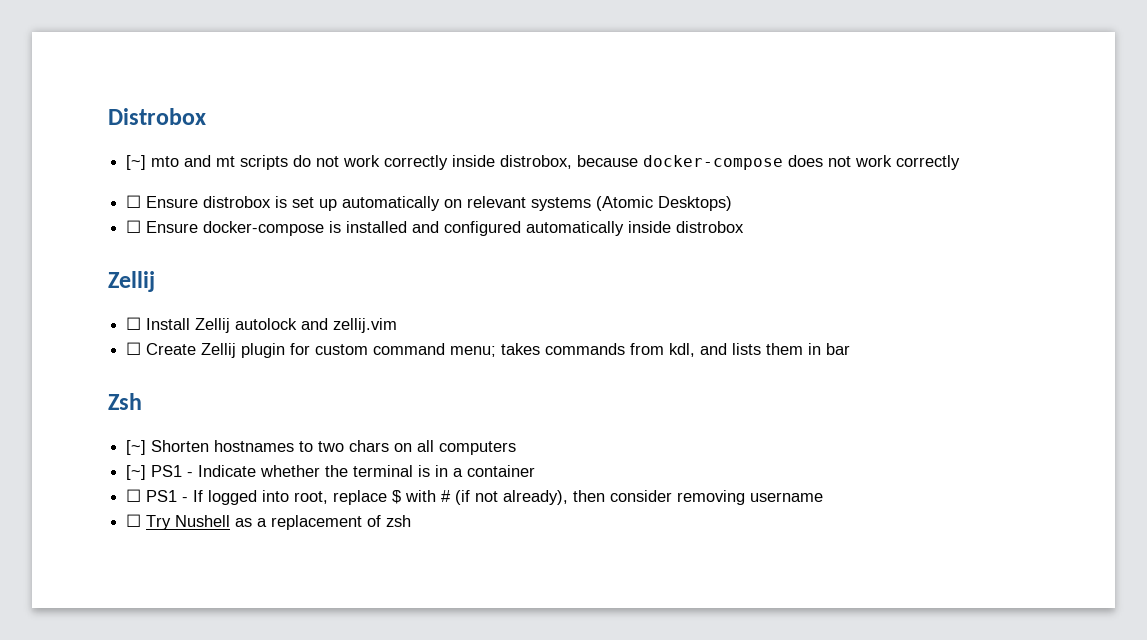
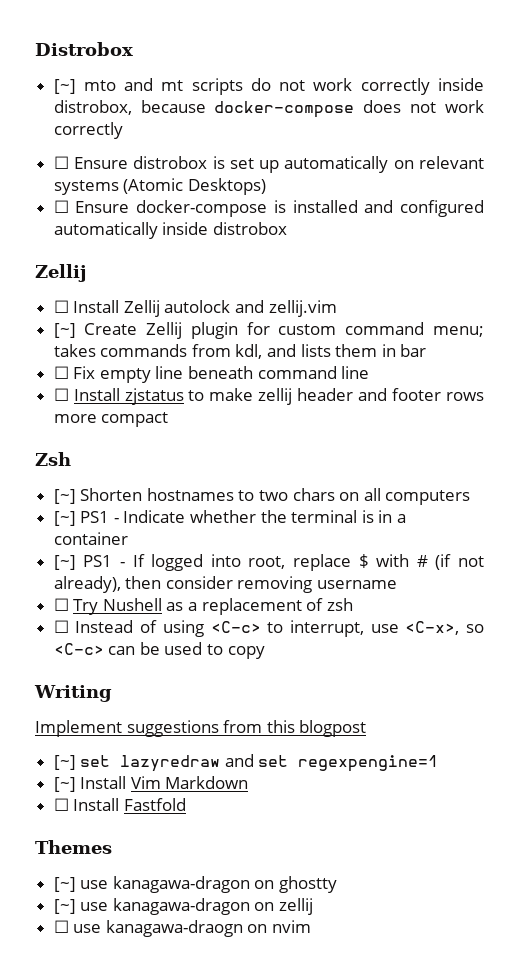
- ☐ Create Zellij plugin for custom command menu; takes commands from kdl, and lists them in bar
+ [~] Create Zellij plugin for custom command menu; takes commands from kdl, and lists them in bar
+ ☐ Fix empty line beneath command line
+ ☐ Install zjstatus to make zellij header and footer rows more compact
- ☐ PS1 - If logged into root, replace $ with # (if not already), then consider removing username
+ [~] PS1 - If logged into root, replace $ with # (if not already), then consider removing username
+ ☐ Instead of using <C-c> to interrupt, use <C-x>, so <C-c> can be used to copy
+ Writing
+ Implement suggestions from this blogpost
+ [~] set lazyredraw and set regexpengine=1
+ [~] Install Vim Markdown
+ ☐ Install Fastfold
+ Themes
+ [~] use kanagawa-dragon on ghostty
+ [~] use kanagawa-dragon on zellij
+ ☐ use kanagawa-draogn on nvim

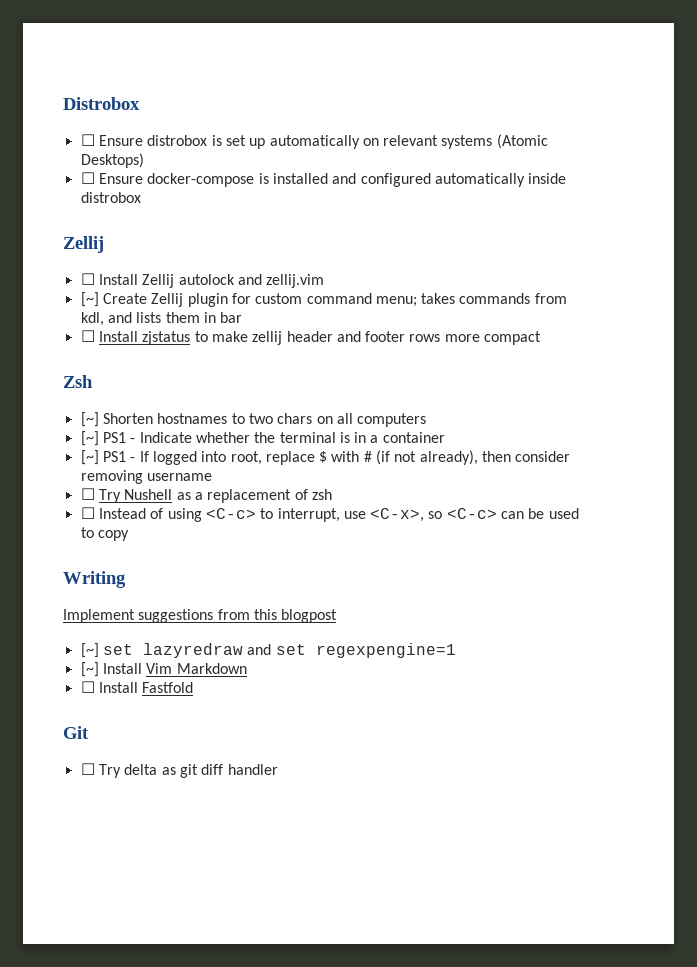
- [~] mto and mt scripts do not work correctly inside distrobox, because docker-compose does not work correctly
- ☐ Fix empty line beneath command line
- Themes
- [~] use kanagawa-dragon on ghostty
- [~] use kanagawa-dragon on zellij
- ☐ use kanagawa-draogn on nvim
+ Git
+ ☐ Try delta as git diff handler

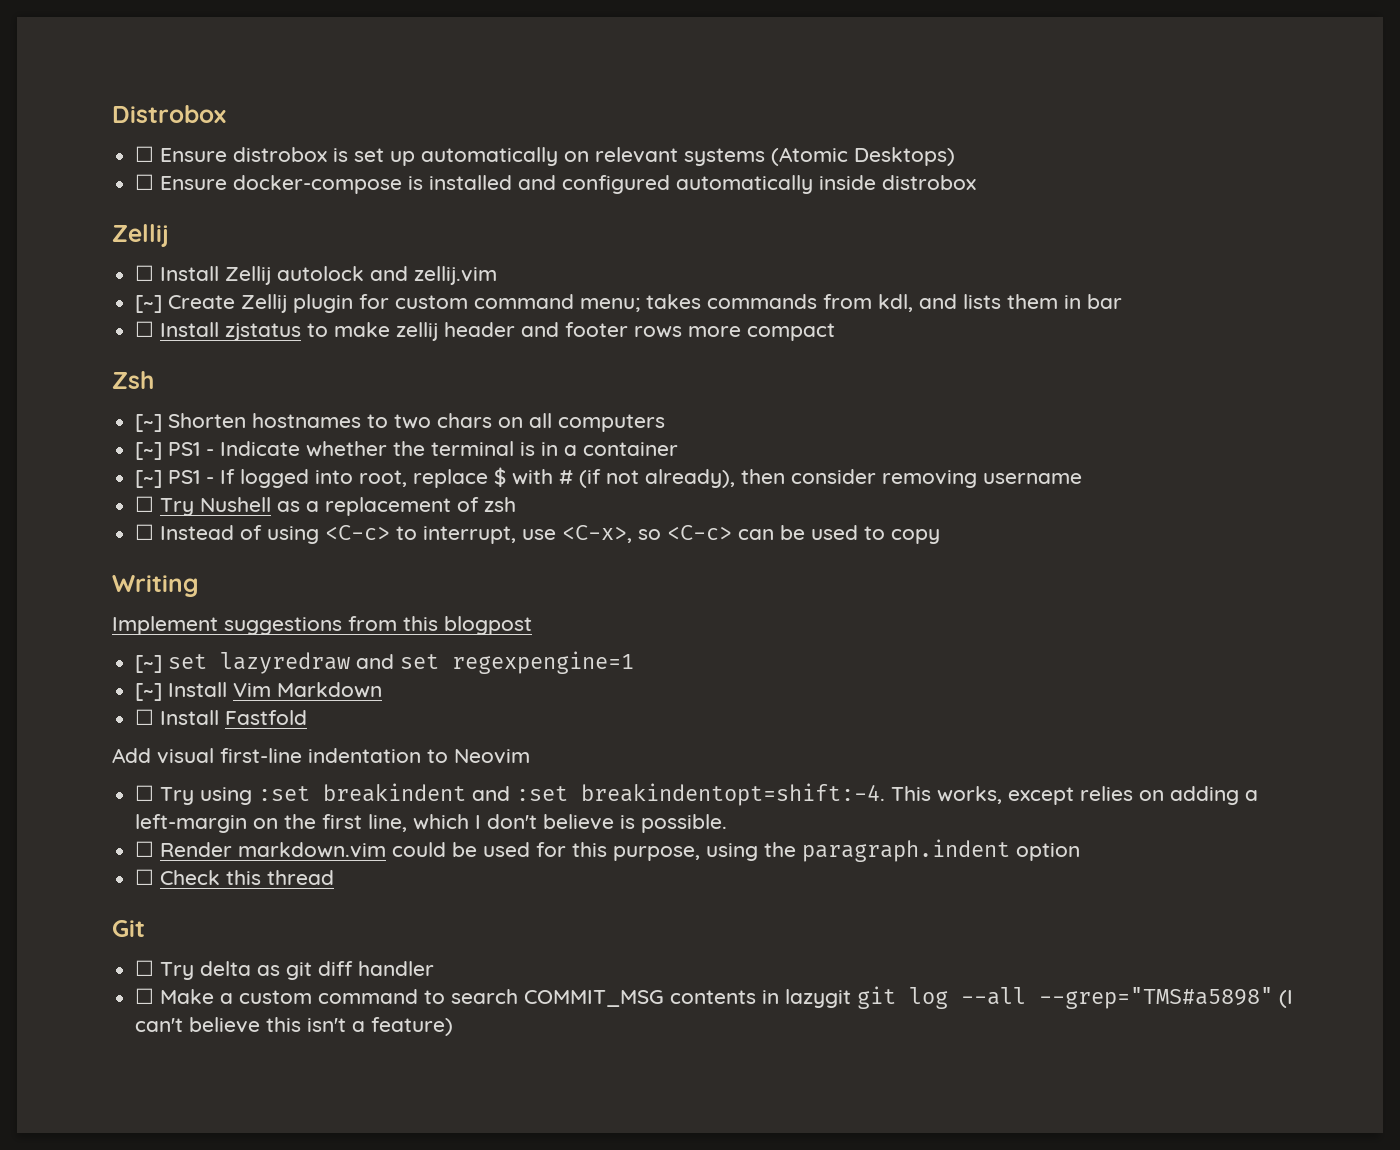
+ Add visual first-line indentation to Neovim
+ ☐ Try using :set breakindent and :set breakindentopt=shift:-4. This works, except relies on adding a left-margin on the first line, which I don't believe is possible.
+ ☐ Render markdown.vim could be used for this purpose, using the paragraph.indent option
+ ☐ Check this thread
+ ☐ Make a custom command to search COMMIT_MSG contents in lazygit git log --all --grep="TMS#a5898" (I can't believe this isn't a feature)

